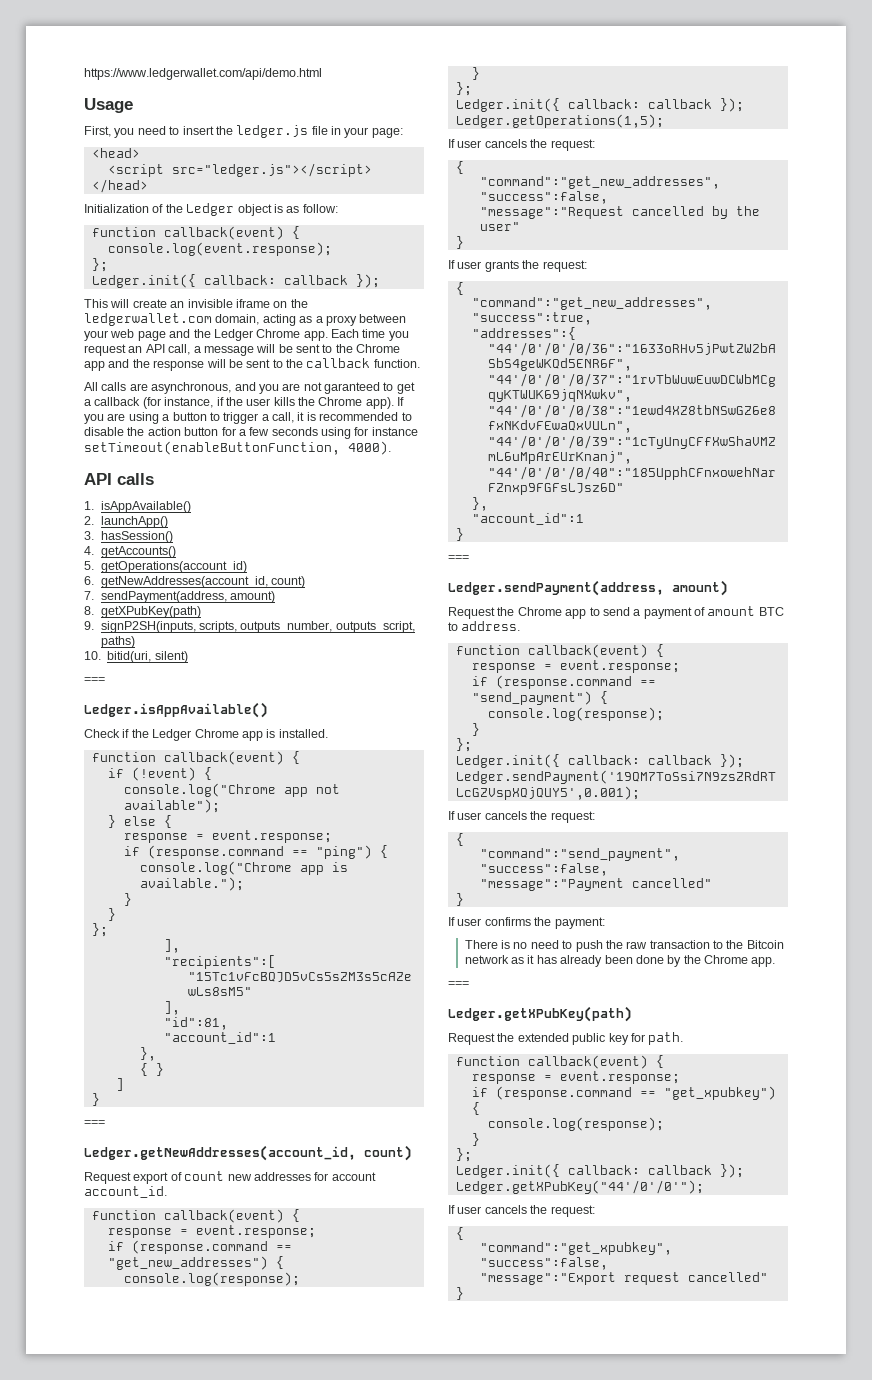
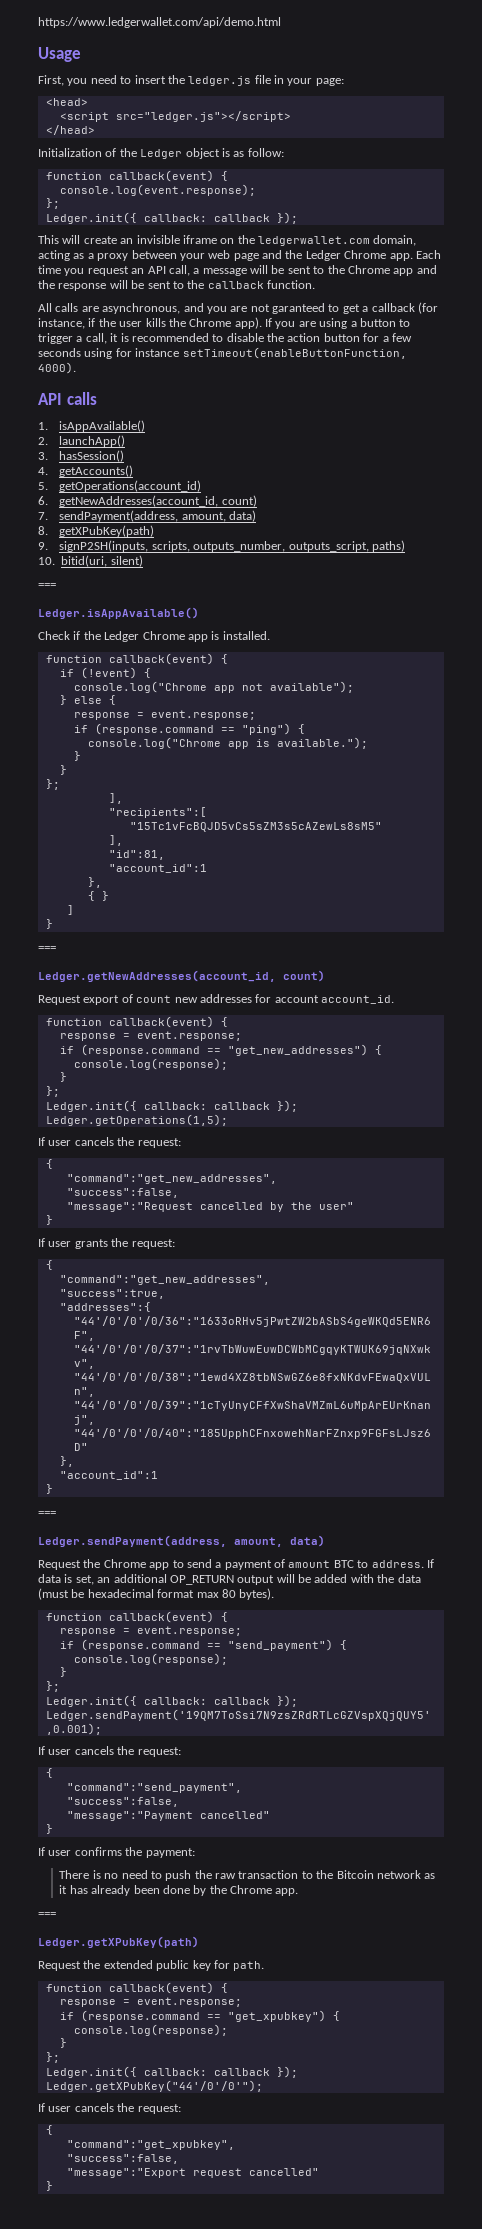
- 7. sendPayment(address, amount)
+ 7. sendPayment(address, amount, data)
- Ledger.sendPayment(address, amount)
+ Ledger.sendPayment(address, amount, data)
+ If data is set, an additional OP_RETURN output will be added with the data (must be hexadecimal format max 80 bytes).

